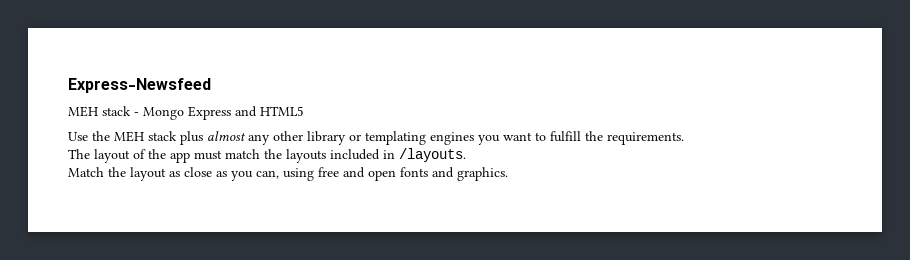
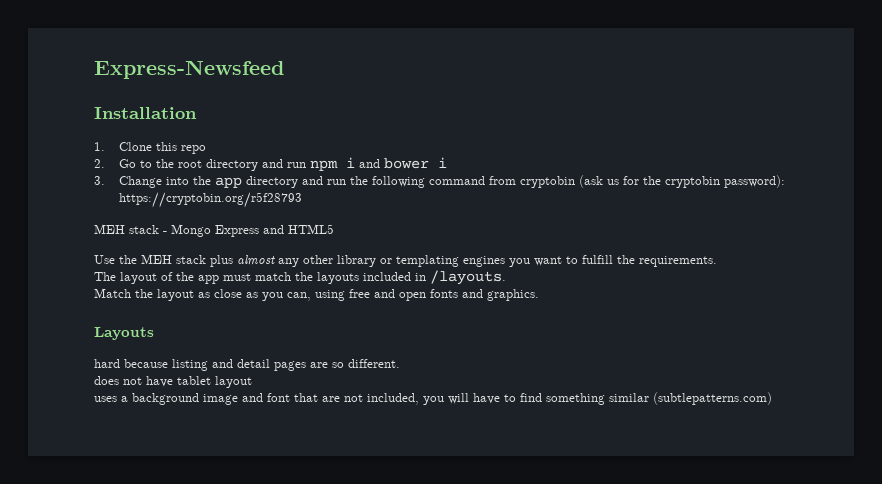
+ Installation
+ 1. Clone this repo
+ 2. Go to the root directory and run npm i and bower i
+ 3. Change into the app directory and run the following command from cryptobin (ask us for the cryptobin password): https://cryptobin.org/r5f28793
+ Layouts
+ hard because listing and detail pages are so different.
+ does not have tablet layout
+ uses a background image and font that are not included, you will have to find something similar (subtlepatterns.com)

